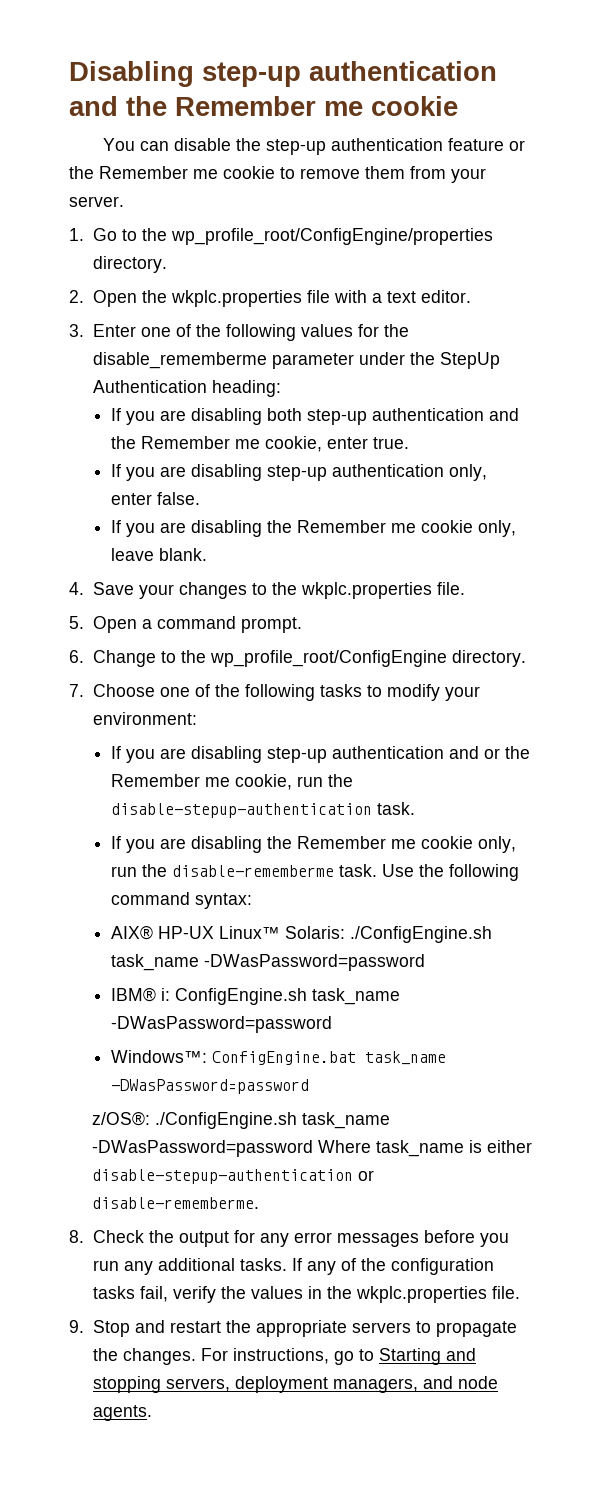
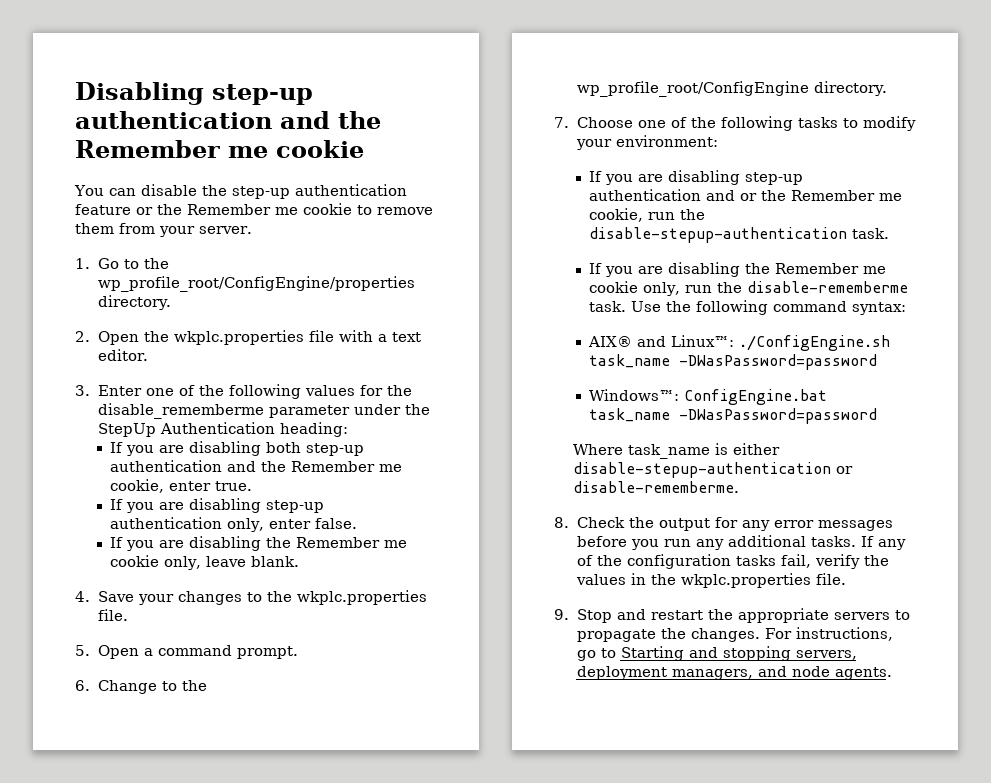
- AIX® HP-UX Linux™ Solaris: ./ConfigEngine.sh task_name -DWasPassword=password
- IBM® i: ConfigEngine.sh task_name -DWasPassword=password
+ AIX® and Linux™: ./ConfigEngine.sh task_name -DWasPassword=password
- z/OS®: ./ConfigEngine.sh task_name -DWasPassword=password Where task_name is either disable-stepup-authentication or disable-rememberme.
+ Where task_name is either disable-stepup-authentication or disable-rememberme.

